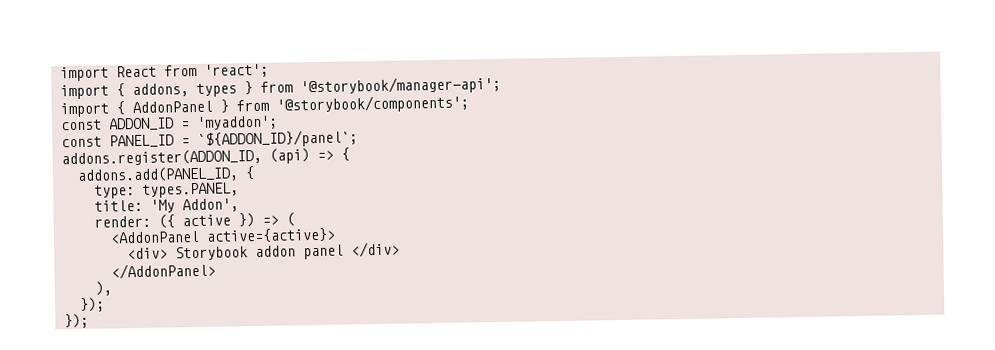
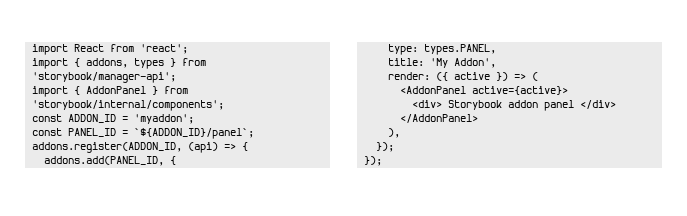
- import { addons, types } from '@storybook/manager-api';
+ import { addons, types } from 'storybook/manager-api';
- import { AddonPanel } from '@storybook/components';
+ import { AddonPanel } from 'storybook/internal/components';

